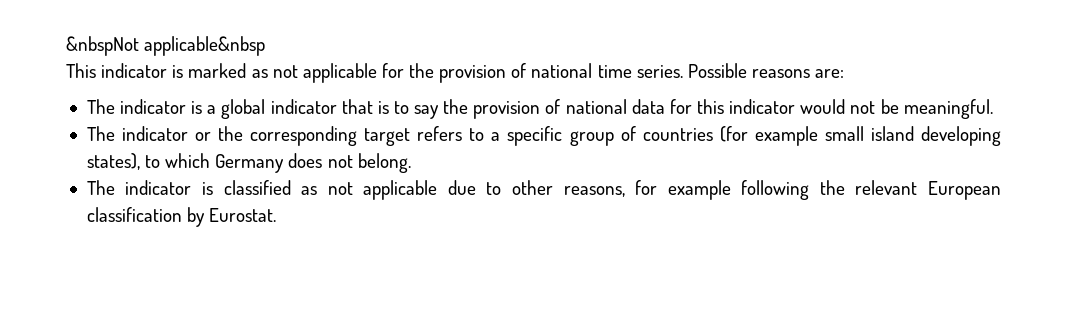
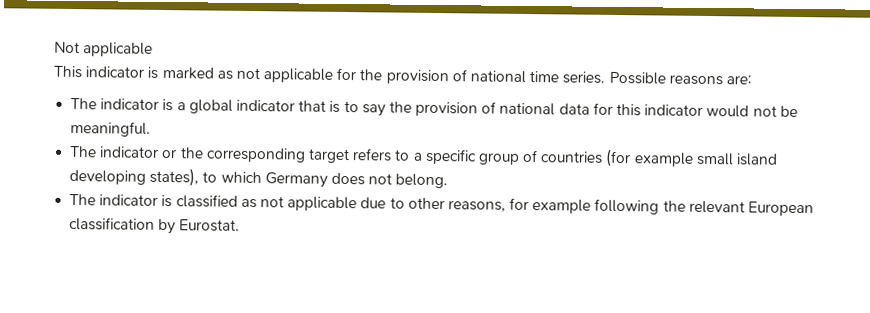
- &nbspNot applicable&nbsp
+ Not applicable

